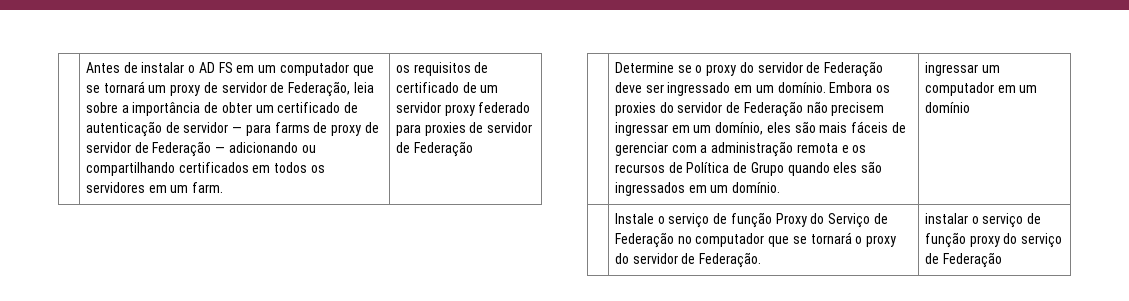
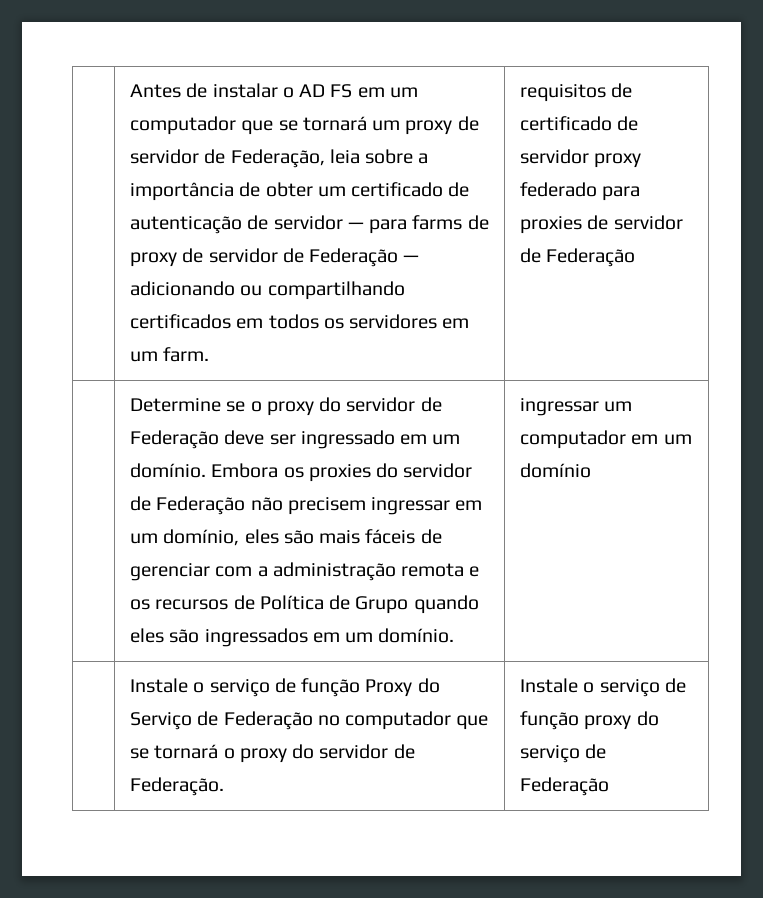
- os requisitos de certificado de um servidor proxy federado para proxies de servidor de Federação
+ requisitos de certificado de servidor proxy federado para proxies de servidor de Federação
- | Instale o serviço de função Proxy do Serviço de Federação no computador que se tornará o proxy do servidor de Federação. | instalar o serviço de função proxy do serviço de Federação
+ | Instale o serviço de função Proxy do Serviço de Federação no computador que se tornará o proxy do servidor de Federação. | Instale o serviço de função proxy do serviço de Federação

